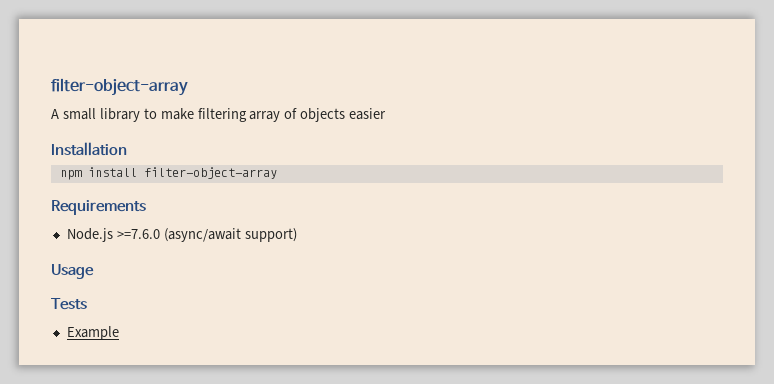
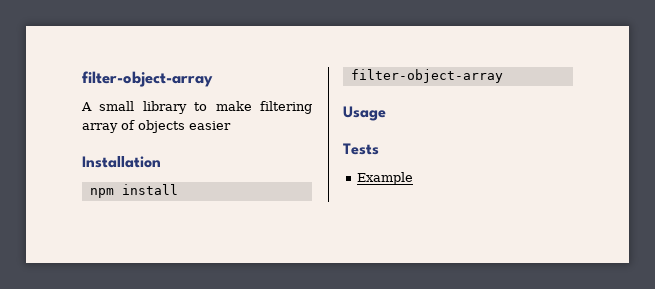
- Requirements
- Node.js >=7.6.0 (async/await support)

